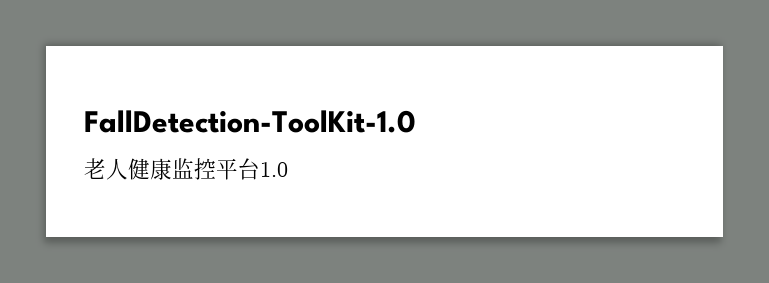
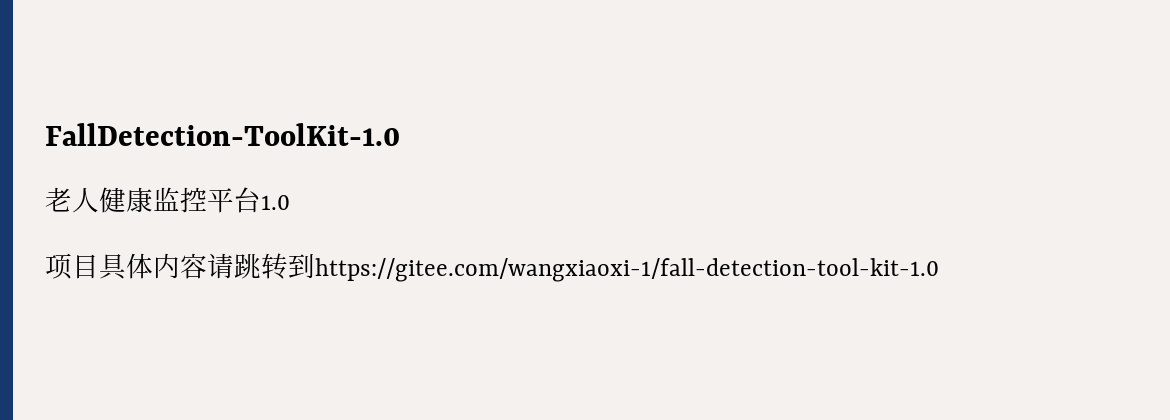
+ 项目具体内容请跳转到https://gitee.com/wangxiaoxi-1/fall-detection-tool-kit-1.0

